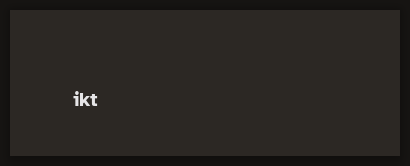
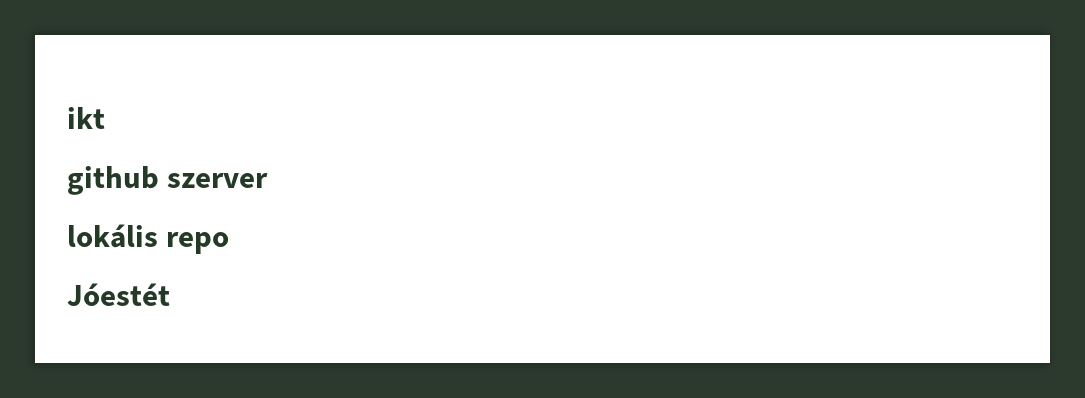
+ github szerver
+ lokális repo
+ Jóestét

